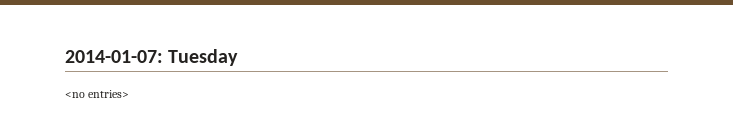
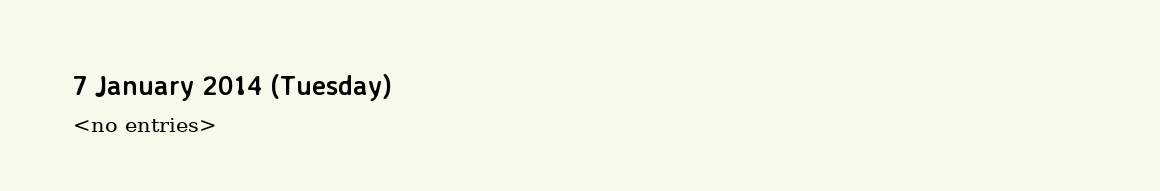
- 2014-01-07: Tuesday
+ 7 January 2014 (Tuesday)

